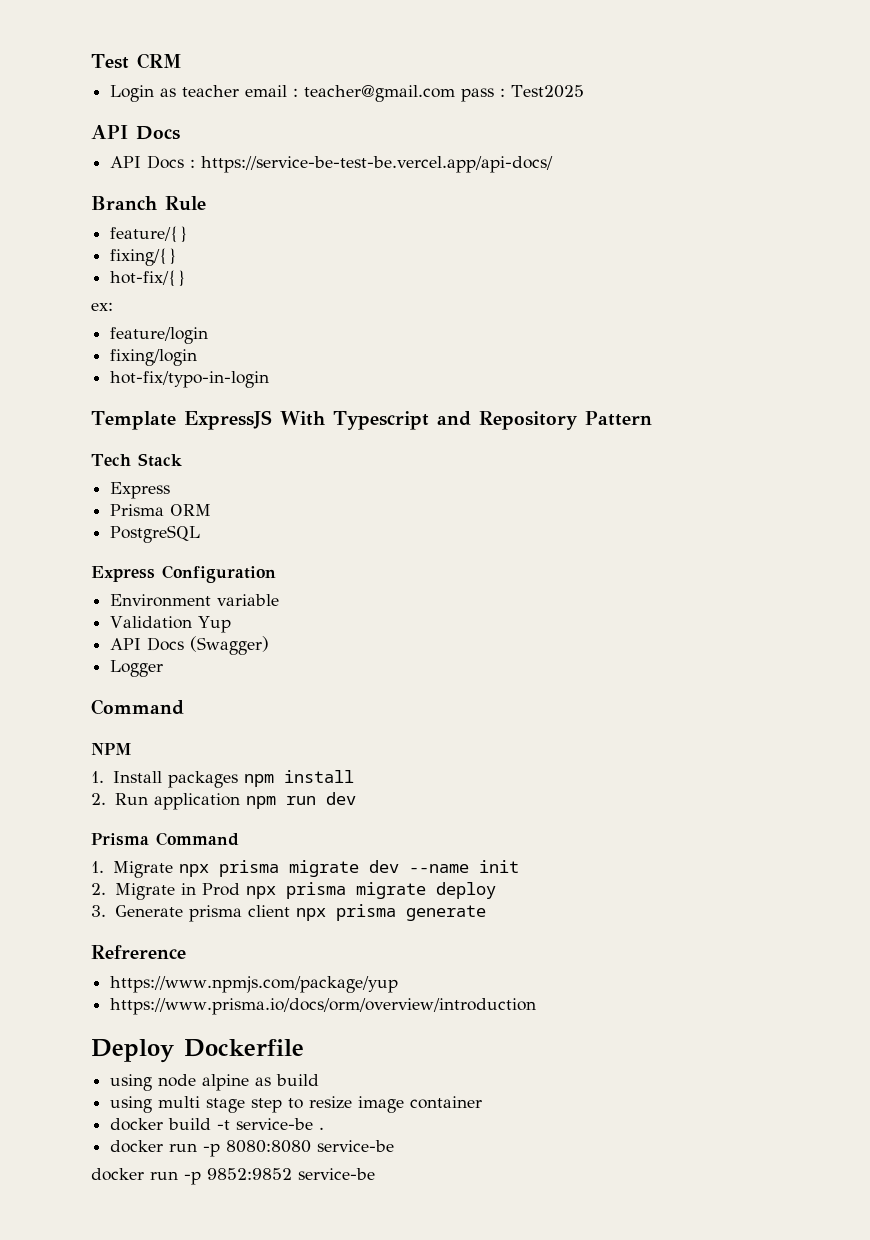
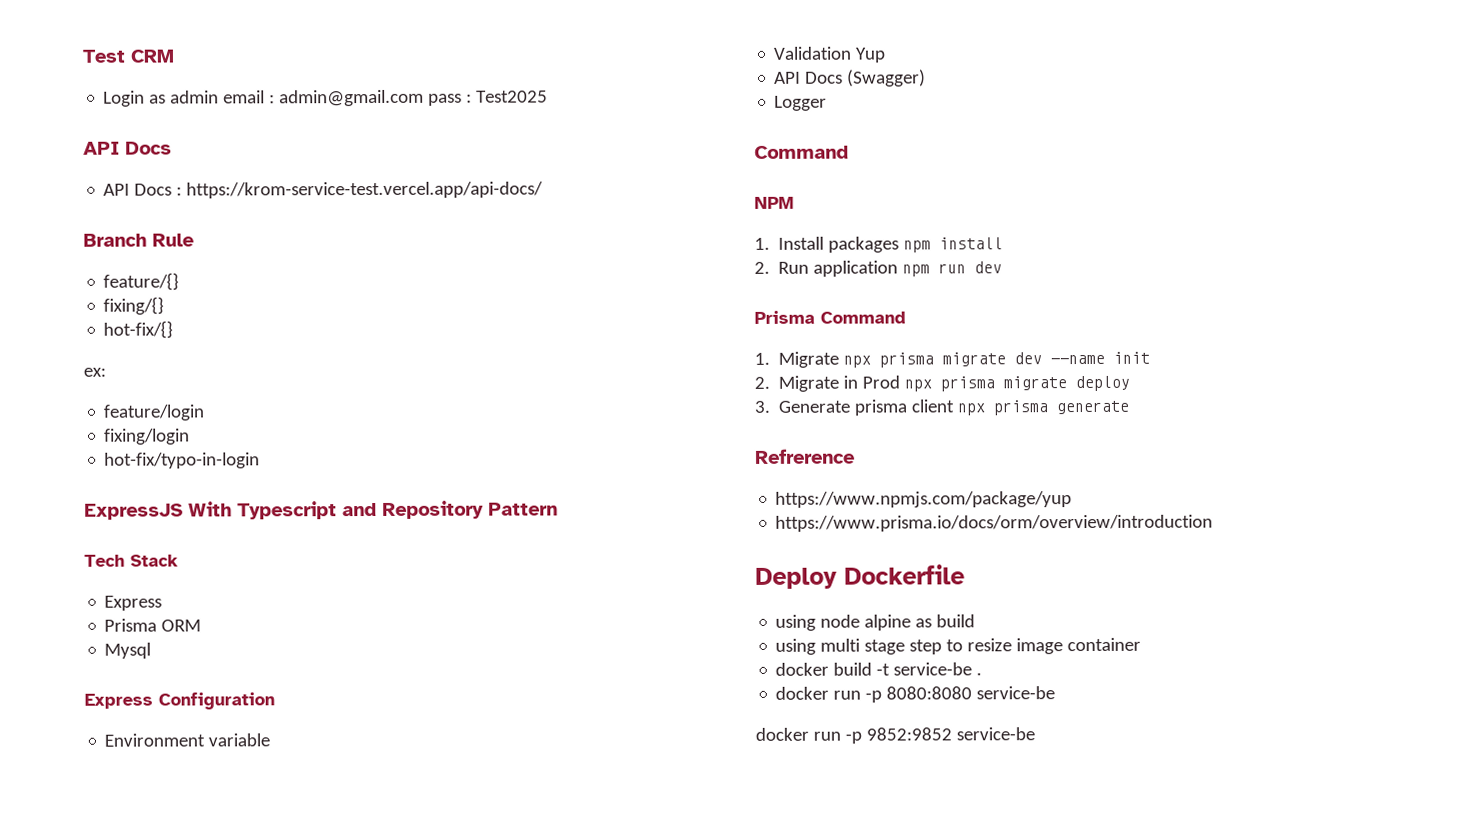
- Login as teacher email : teacher@gmail.com pass : Test2025
+ Login as admin email : admin@gmail.com pass : Test2025
- API Docs : https://service-be-test-be.vercel.app/api-docs/
+ API Docs : https://krom-service-test.vercel.app/api-docs/
- Template ExpressJS With Typescript and Repository Pattern
+ ExpressJS With Typescript and Repository Pattern
- PostgreSQL
+ Mysql

